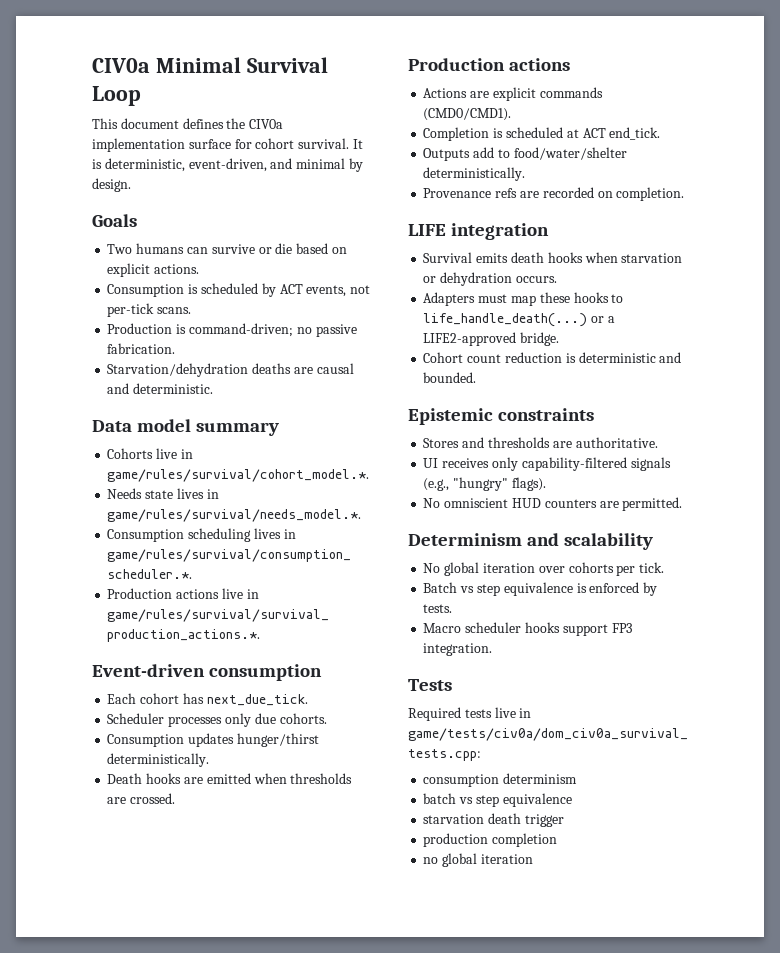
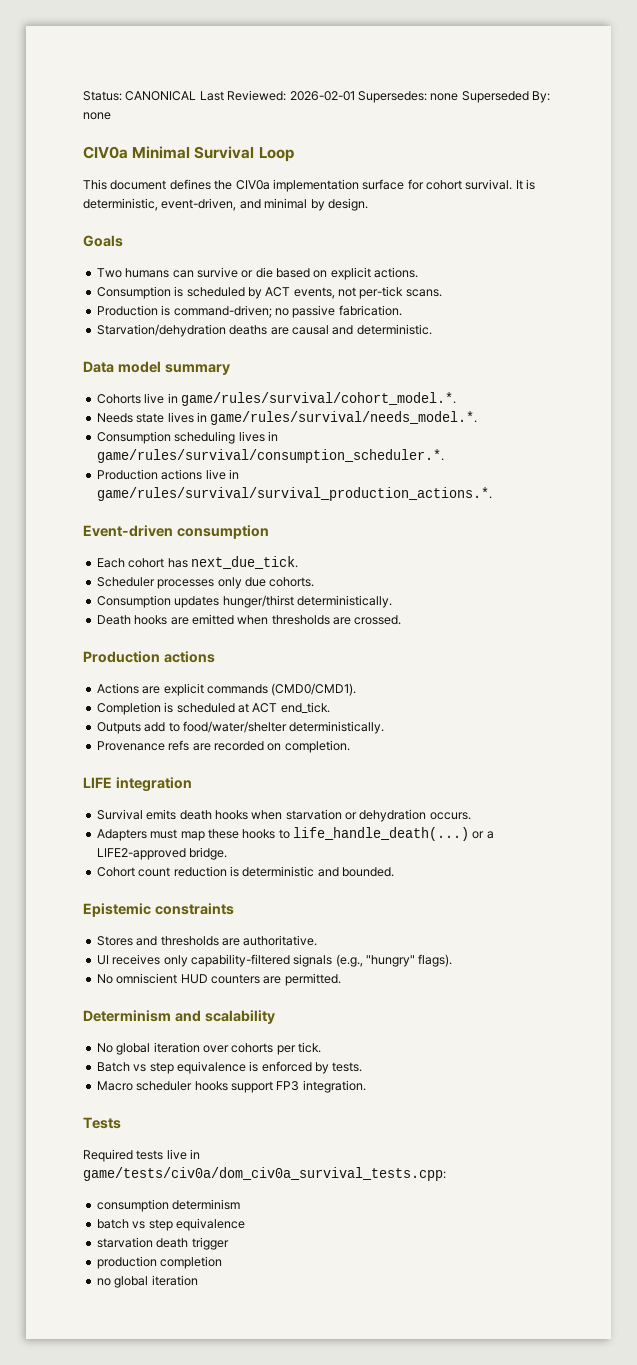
+ Status: CANONICAL Last Reviewed: 2026-02-01 Supersedes: none Superseded By: none

